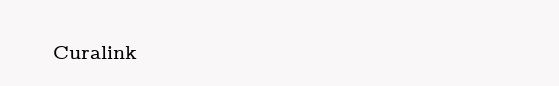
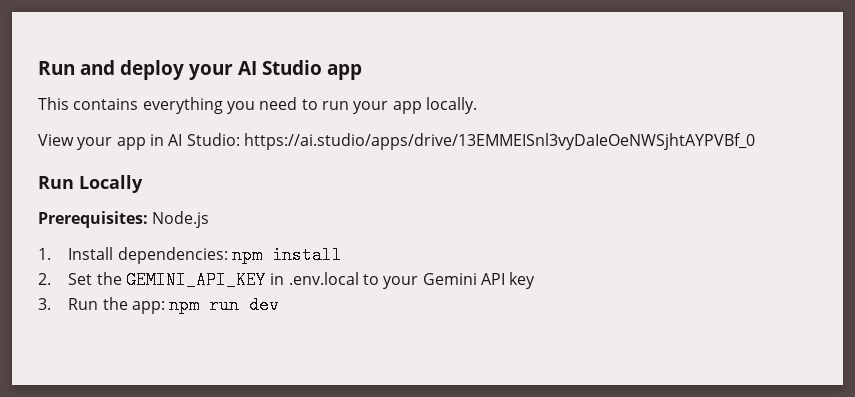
- Curalink
+ Run and deploy your AI Studio app
+ This contains everything you need to run your app locally.
+ View your app in AI Studio: https://ai.studio/apps/drive/13EMMEISnl3vyDaIeOeNWSjhtAYPVBf_0
+ Run Locally
+ Prerequisites: Node.js
+ 1. Install dependencies: npm install
+ 2. Set the GEMINI_API_KEY in .env.local to your Gemini API key
+ 3. Run the app: npm run dev

